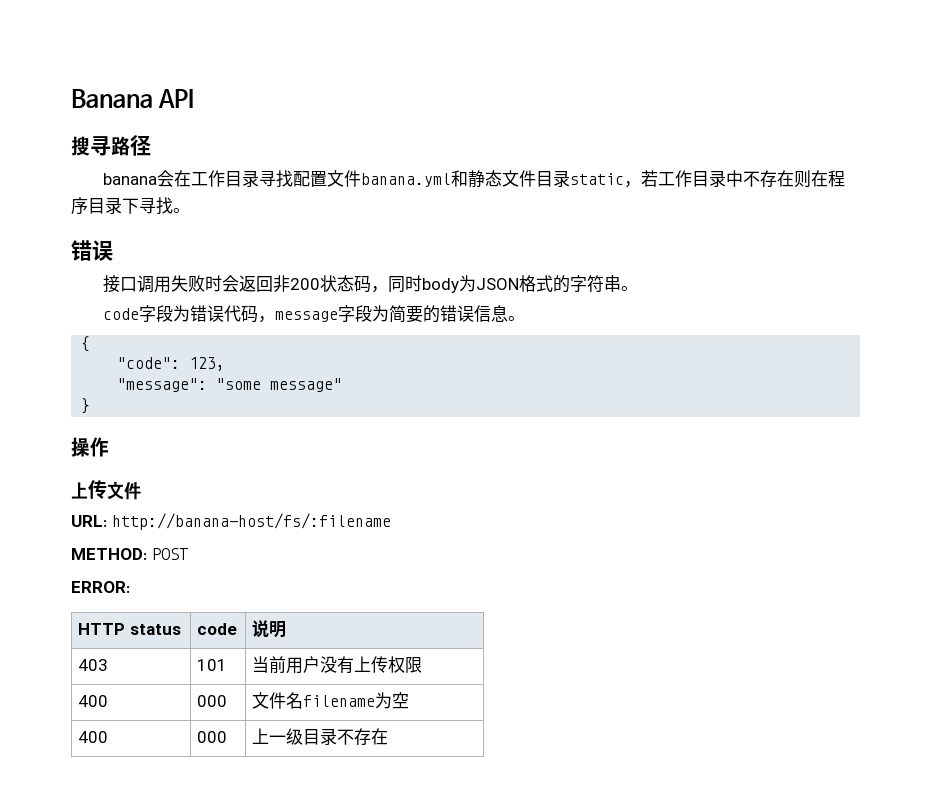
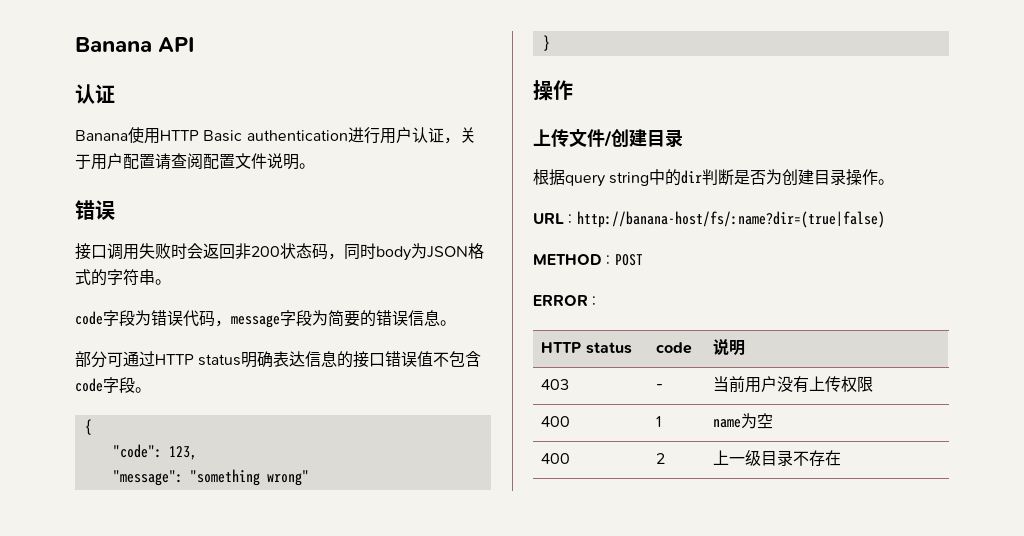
  Banana API
- 搜寻路径
- banana会在工作目录寻找配置文件banana.yml和静态文件目录static，若工作目录中不存在则在程序目录下寻找。
+ 认证
+ Banana使用HTTP Basic authentication进行用户认证，关于用户配置请查阅配置文件说明。
+ 部分可通过HTTP status明确表达信息的接口错误值不包含code字段。
- "message": "some message"
+ "message": "something wrong"
- 上传文件
- URL: http://banana-host/fs/:filename
- METHOD: POST
+ 上传文件/创建目录
+ 根据query string中的dir判断是否为创建目录操作。
+ URL : http://banana-host/fs/:name?dir=(true|false)
+ METHOD : POST
- ERROR:
+ ERROR :
- 403 | 101 | 当前用户没有上传权限
+ 403 | - | 当前用户没有上传权限
- 400 | 000 | 文件名filename为空
+ 400 | 1 | name为空
- 400 | 000 | 上一级目录不存在
+ 400 | 2 | 上一级目录不存在

